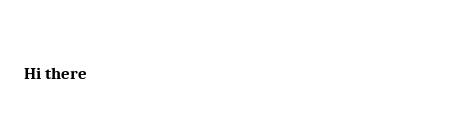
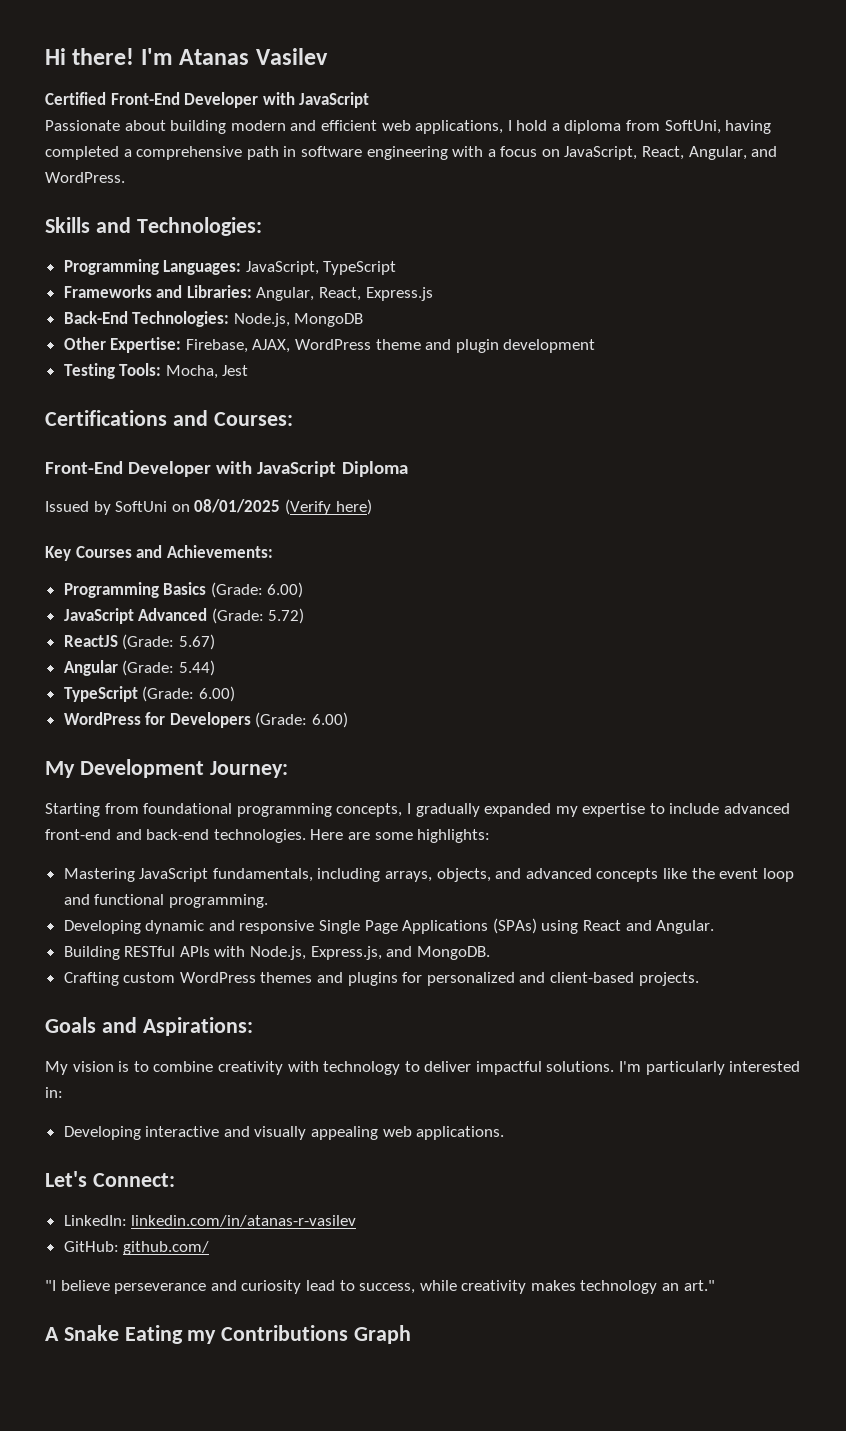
- Hi there
+ Hi there! I'm Atanas Vasilev
+ Certified Front-End Developer with JavaScript
+ Passionate about building modern and efficient web applications, I hold a diploma from SoftUni, having completed a comprehensive path in software engineering with a focus on JavaScript, React, Angular, and WordPress.
+ Skills and Technologies:
+ Programming Languages: JavaScript, TypeScript
+ Frameworks and Libraries: Angular, React, Express.js
+ Back-End Technologies: Node.js, MongoDB
+ Other Expertise: Firebase, AJAX, WordPress theme and plugin development
+ Testing Tools: Mocha, Jest
+ Certifications and Courses:
+ Front-End Developer with JavaScript Diploma
+ Issued by SoftUni on 08/01/2025 (Verify here)
+ Key Courses and Achievements:
+ Programming Basics (Grade: 6.00)
+ JavaScript Advanced (Grade: 5.72)
+ ReactJS (Grade: 5.67)
+ Angular (Grade: 5.44)
+ TypeScript (Grade: 6.00)
+ WordPress for Developers (Grade: 6.00)
+ My Development Journey:
+ Starting from foundational programming concepts, I gradually expanded my expertise to include advanced front-end and back-end technologies. Here are some highlights:
+ Mastering JavaScript fundamentals, including arrays, objects, and advanced concepts like the event loop and functional programming.
+ Developing dynamic and responsive Single Page Applications (SPAs) using React and Angular.
+ Building RESTful APIs with Node.js, Express.js, and MongoDB.
+ Crafting custom WordPress themes and plugins for personalized and client-based projects.
+ Goals and Aspirations:
+ My vision is to combine creativity with technology to deliver impactful solutions. I'm particularly interested in:
+ Developing interactive and visually appealing web applications.
+ Let's Connect:
+ LinkedIn: linkedin.com/in/atanas-r-vasilev
+ GitHub: github.com/
+ "I believe perseverance and curiosity lead to success, while creativity makes technology an art."
+ A Snake Eating my Contributions Graph

